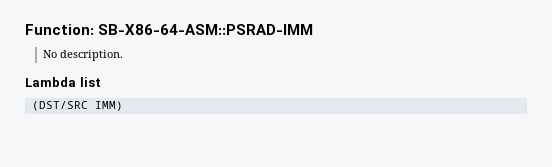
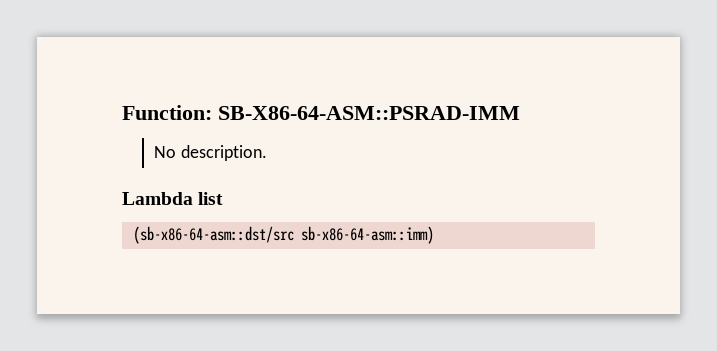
- (DST/SRC IMM)
+ (sb-x86-64-asm::dst/src sb-x86-64-asm::imm)

